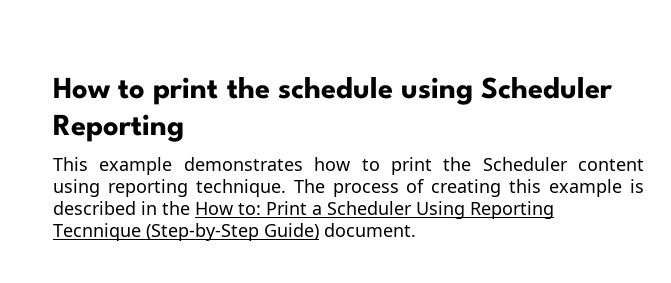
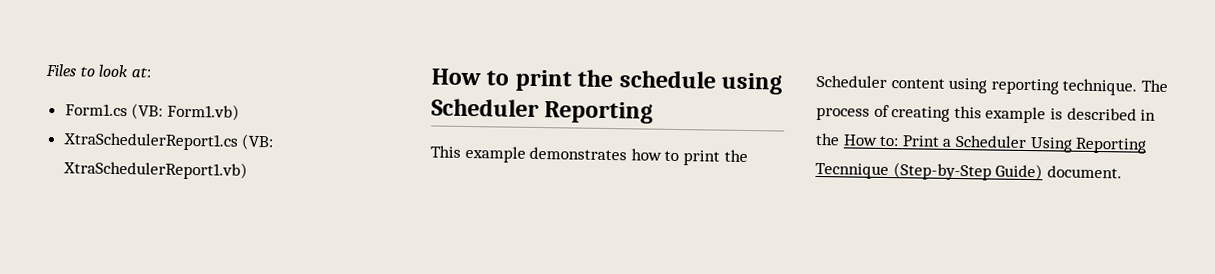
+ Files to look at:
+ Form1.cs (VB: Form1.vb)
+ XtraSchedulerReport1.cs (VB: XtraSchedulerReport1.vb)

